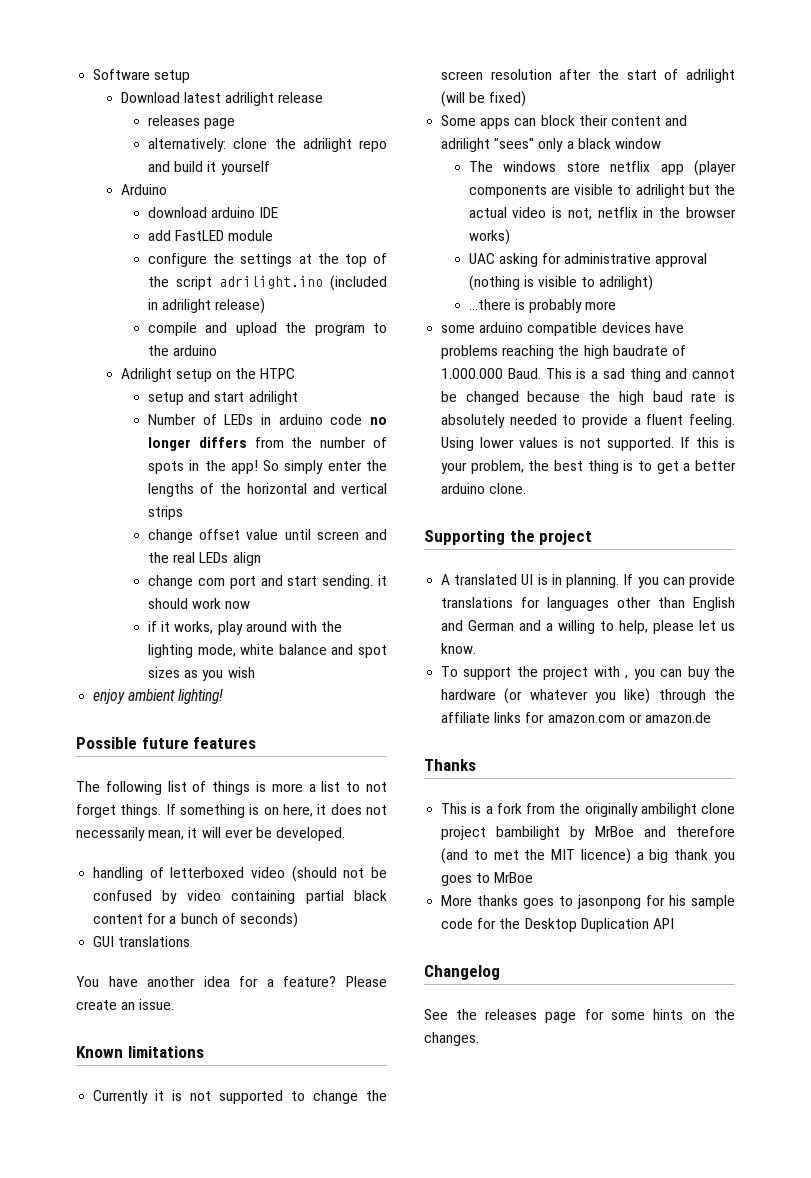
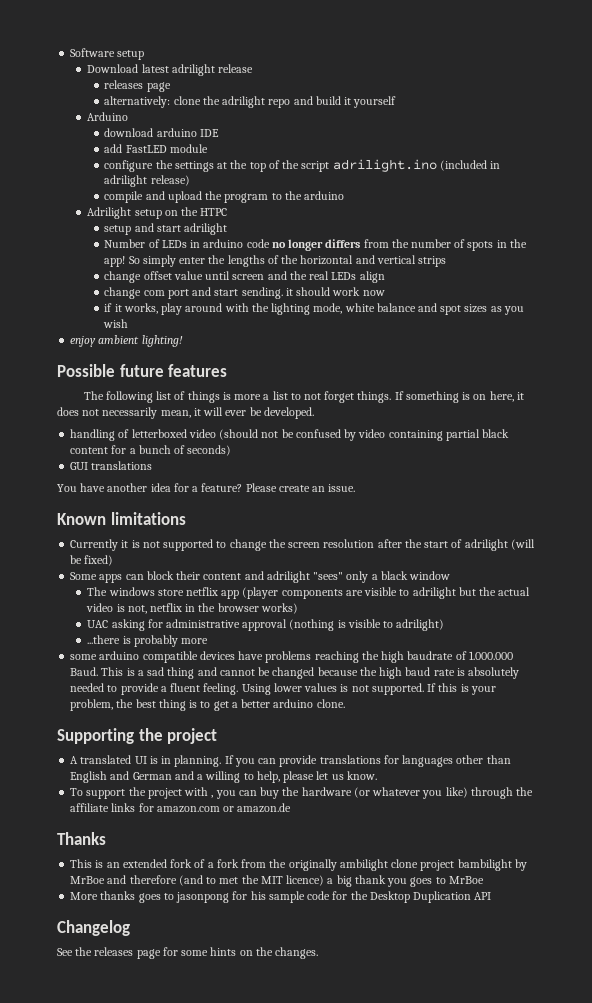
- This is a fork from the originally ambilight clone project bambilight by MrBoe and therefore (and to met the MIT licence) a big thank you goes to MrBoe
+ This is an extended fork of a fork from the originally ambilight clone project bambilight by MrBoe and therefore (and to met the MIT licence) a big thank you goes to MrBoe

